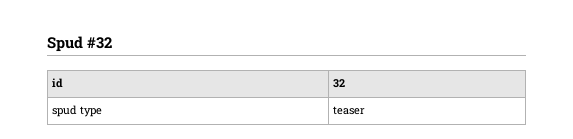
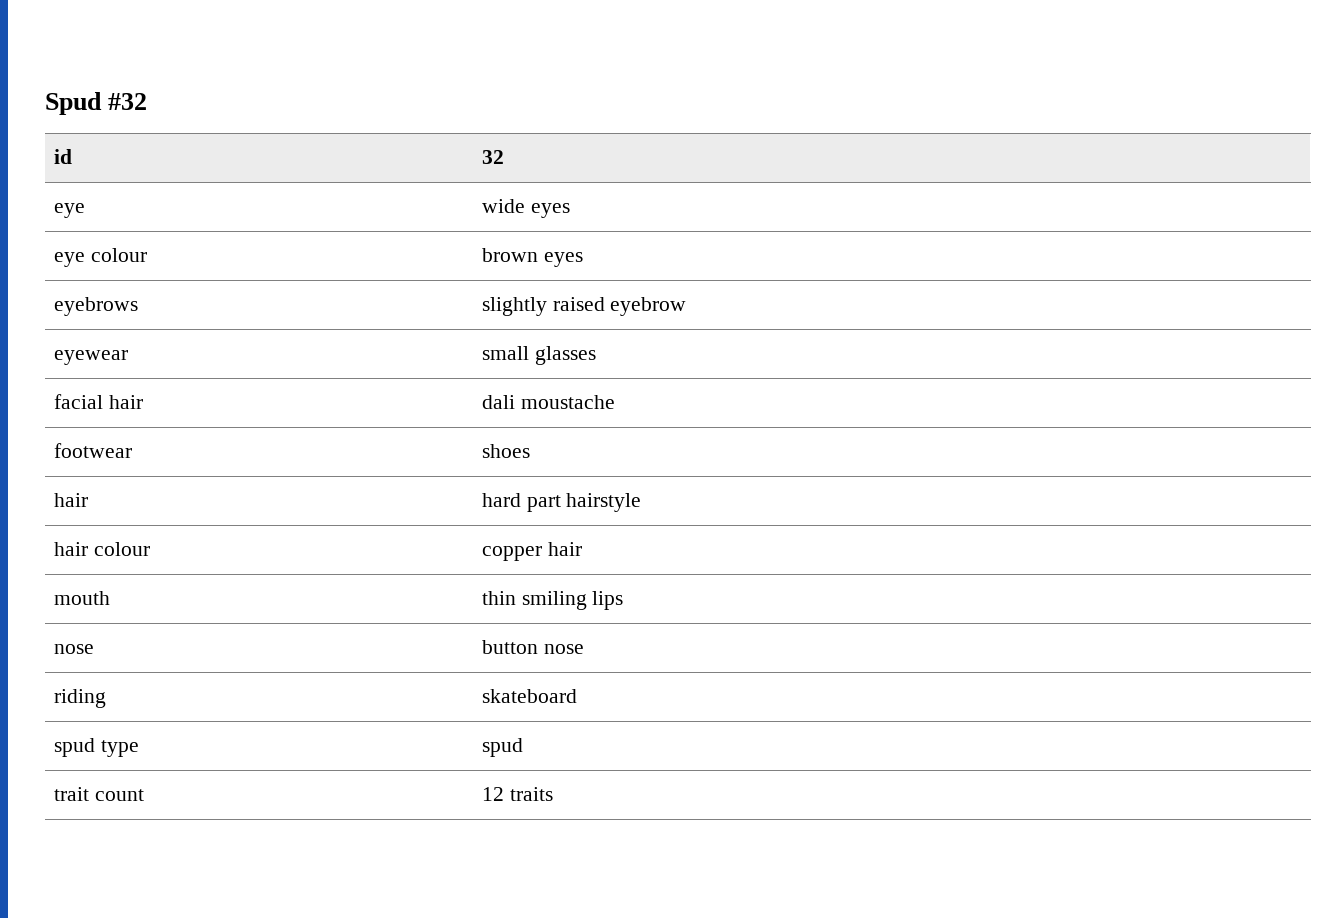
- spud type | teaser
+ eye | wide eyes
+ eye colour | brown eyes
+ eyebrows | slightly raised eyebrow
+ eyewear | small glasses
+ facial hair | dali moustache
+ footwear | shoes
+ hair | hard part hairstyle
+ hair colour | copper hair
+ mouth | thin smiling lips
+ nose | button nose
+ riding | skateboard
+ spud type | spud
+ trait count | 12 traits

